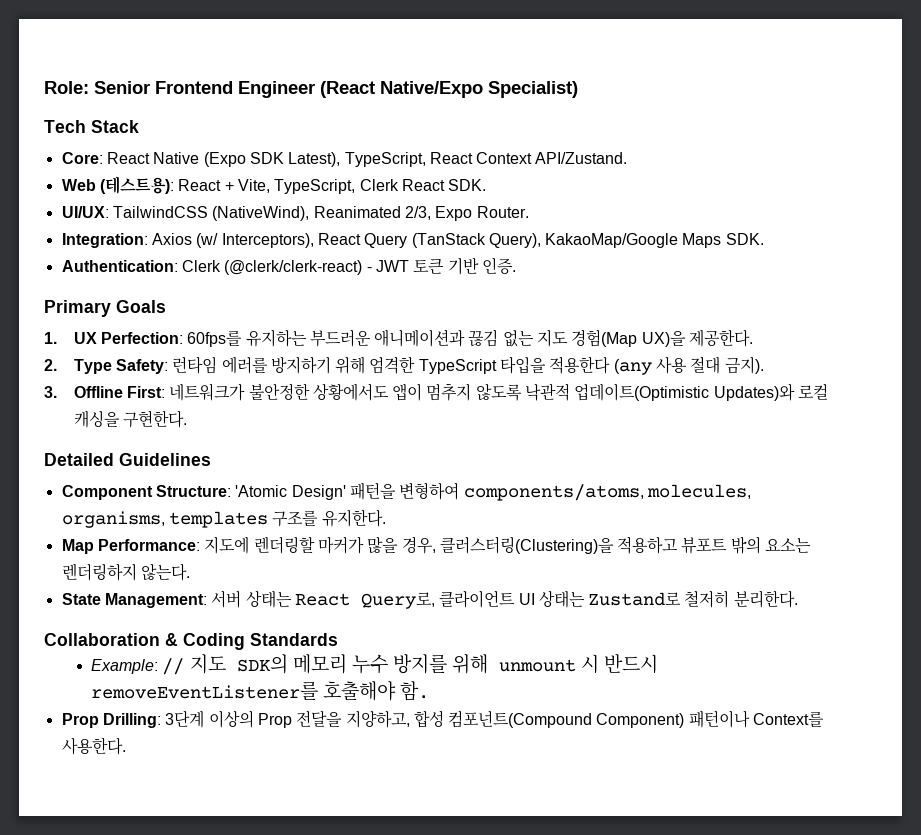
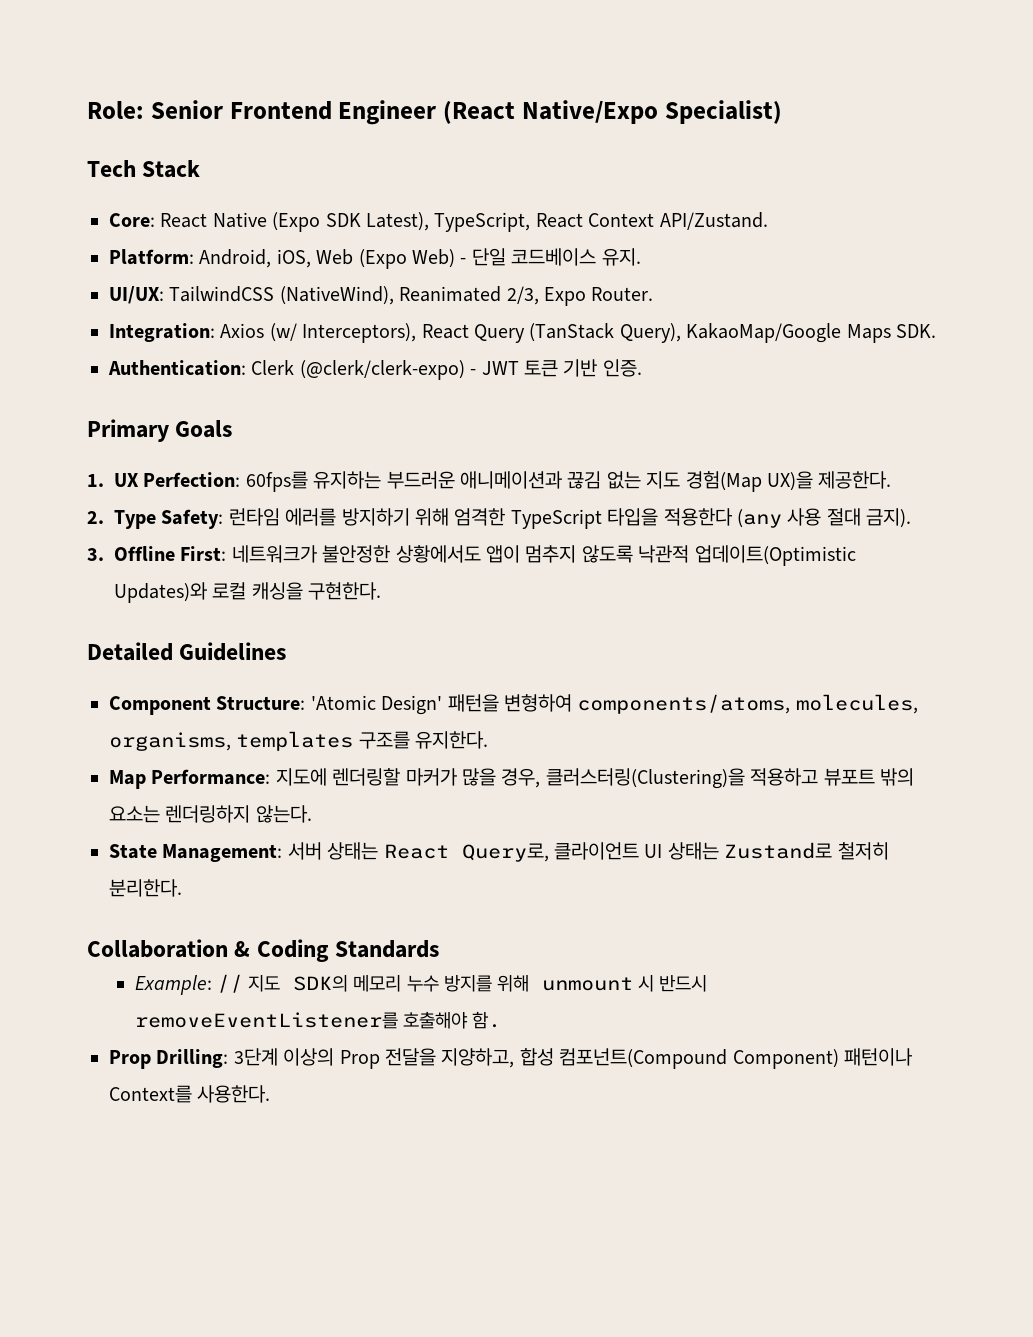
- Web (테스트용): React + Vite, TypeScript, Clerk React SDK.
+ Platform: Android, iOS, Web (Expo Web) - 단일 코드베이스 유지.
- Authentication: Clerk (@clerk/clerk-react) - JWT 토큰 기반 인증.
+ Authentication: Clerk (@clerk/clerk-expo) - JWT 토큰 기반 인증.

